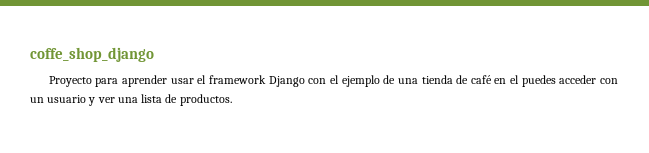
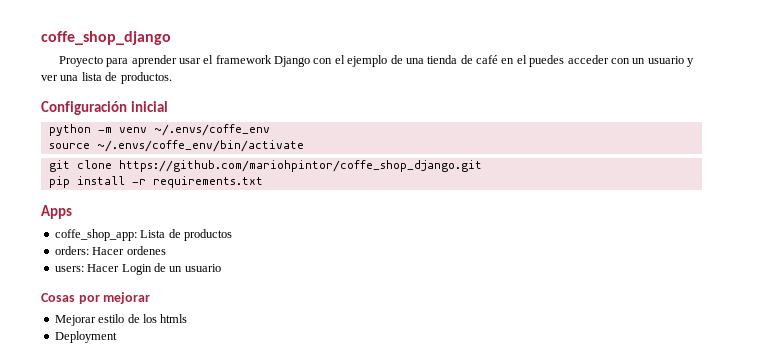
+ Configuración inicial
+ python -m venv ~/.envs/coffe_env
+ source ~/.envs/coffe_env/bin/activate
+ git clone https://github.com/mariohpintor/coffe_shop_django.git
+ pip install -r requirements.txt
+ Apps
+ coffe_shop_app: Lista de productos
+ orders: Hacer ordenes
+ users: Hacer Login de un usuario
+ Cosas por mejorar
+ Mejorar estilo de los htmls
+ Deployment

